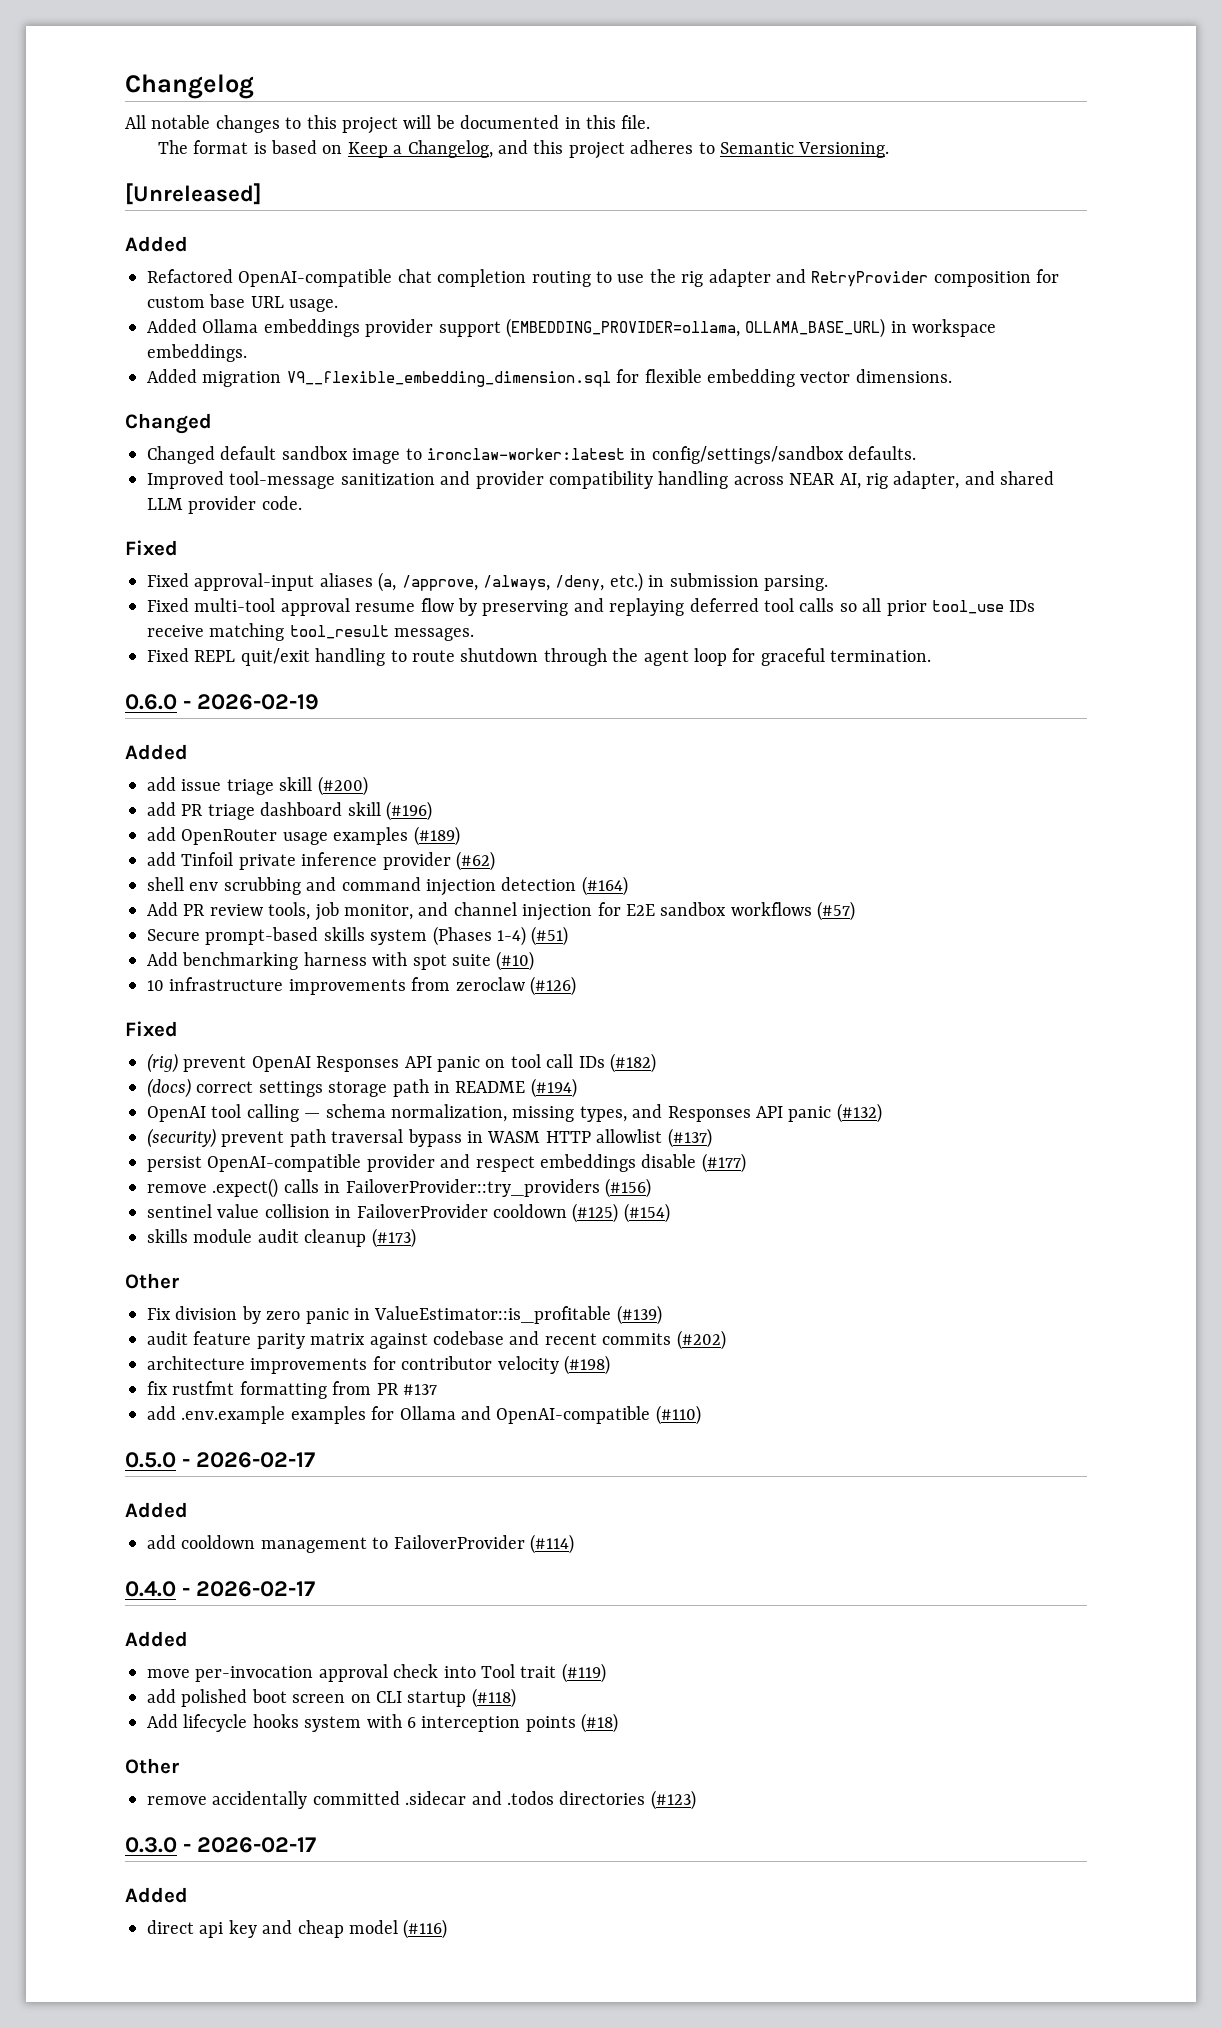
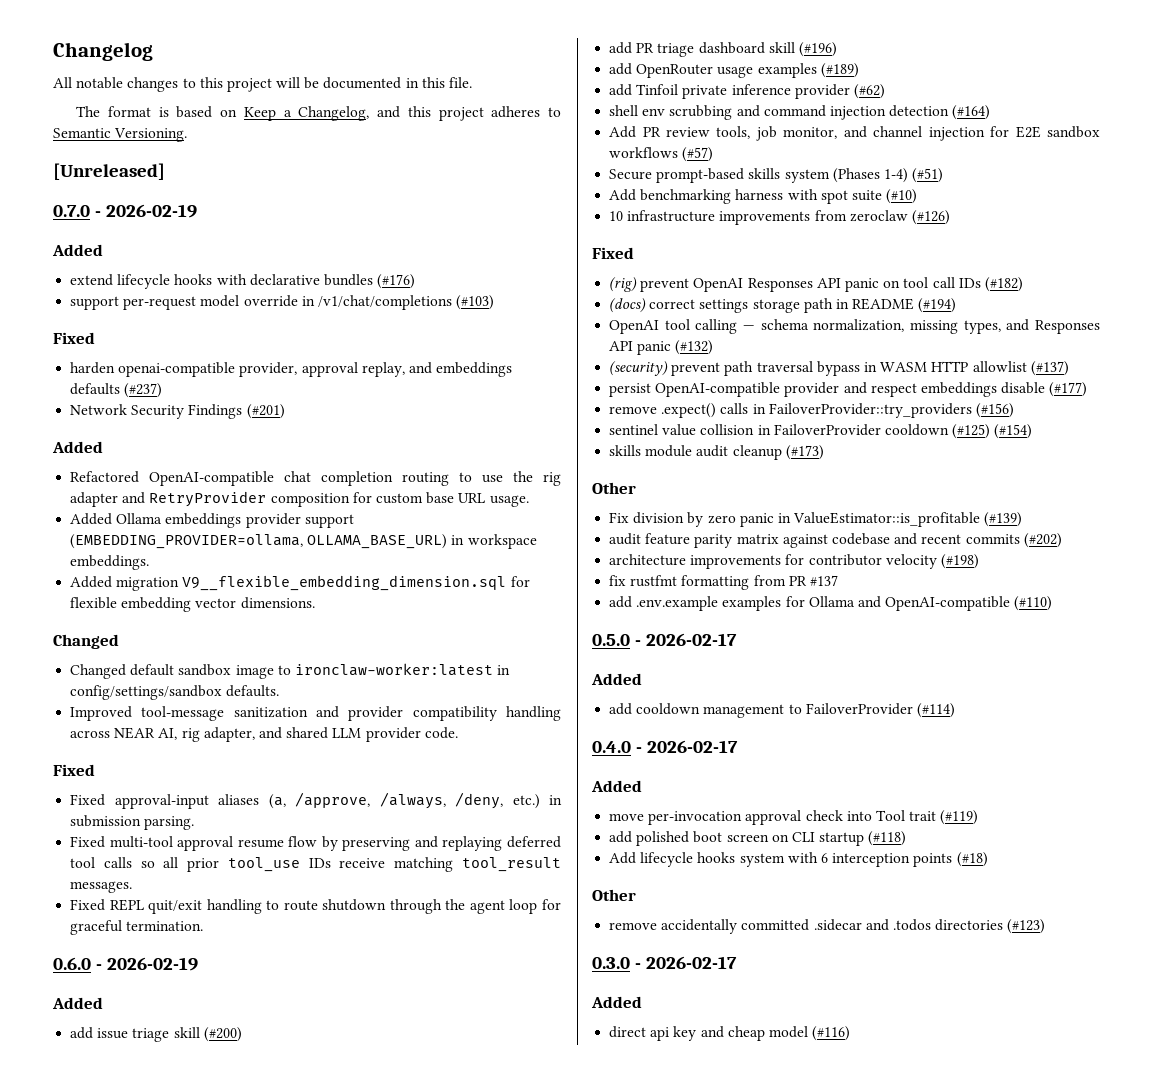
+ 0.7.0 - 2026-02-19
+ Added
+ extend lifecycle hooks with declarative bundles (#176)
+ support per-request model override in /v1/chat/completions (#103)
+ Fixed
+ harden openai-compatible provider, approval replay, and embeddings defaults (#237)
+ Network Security Findings (#201)

